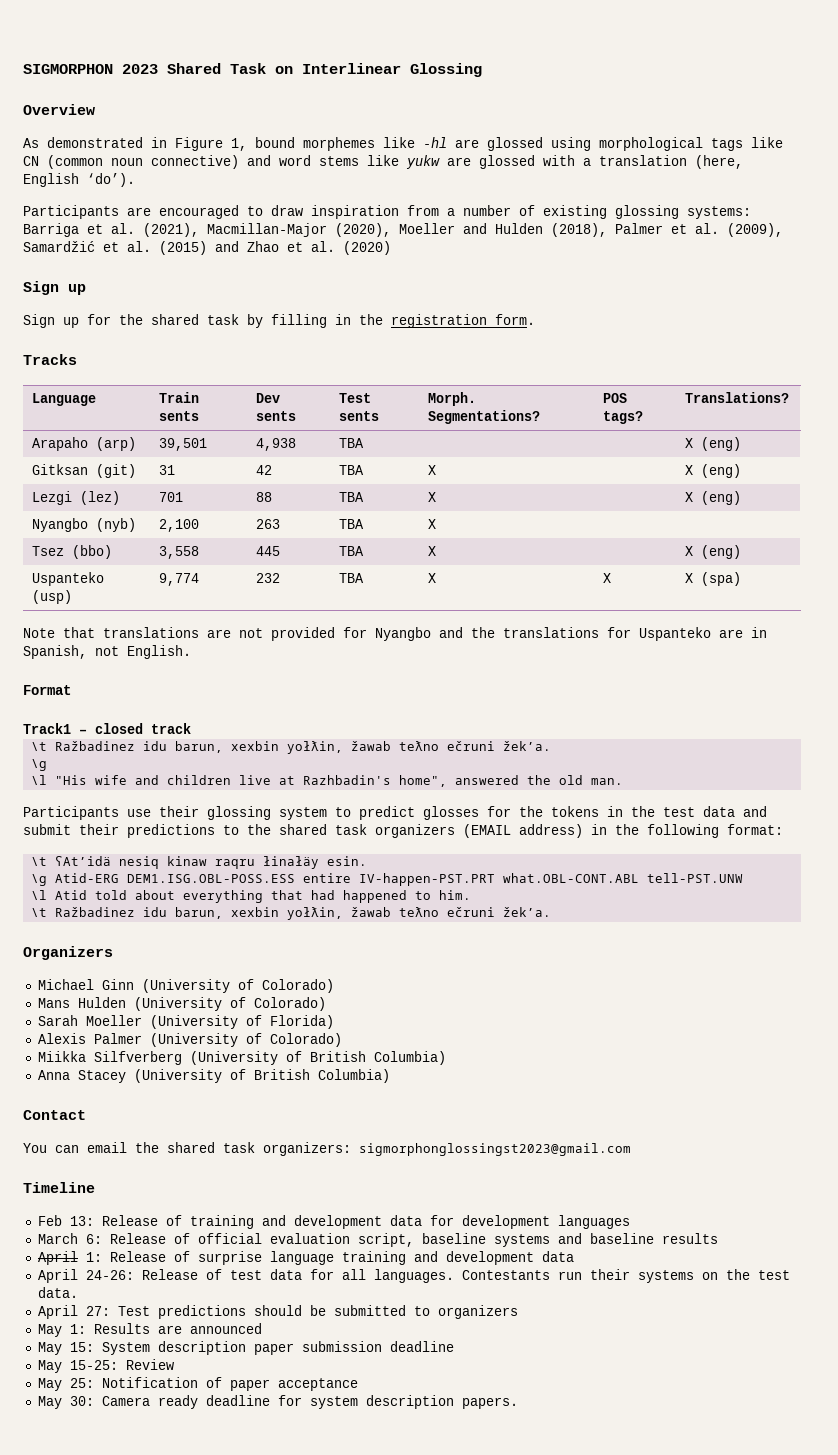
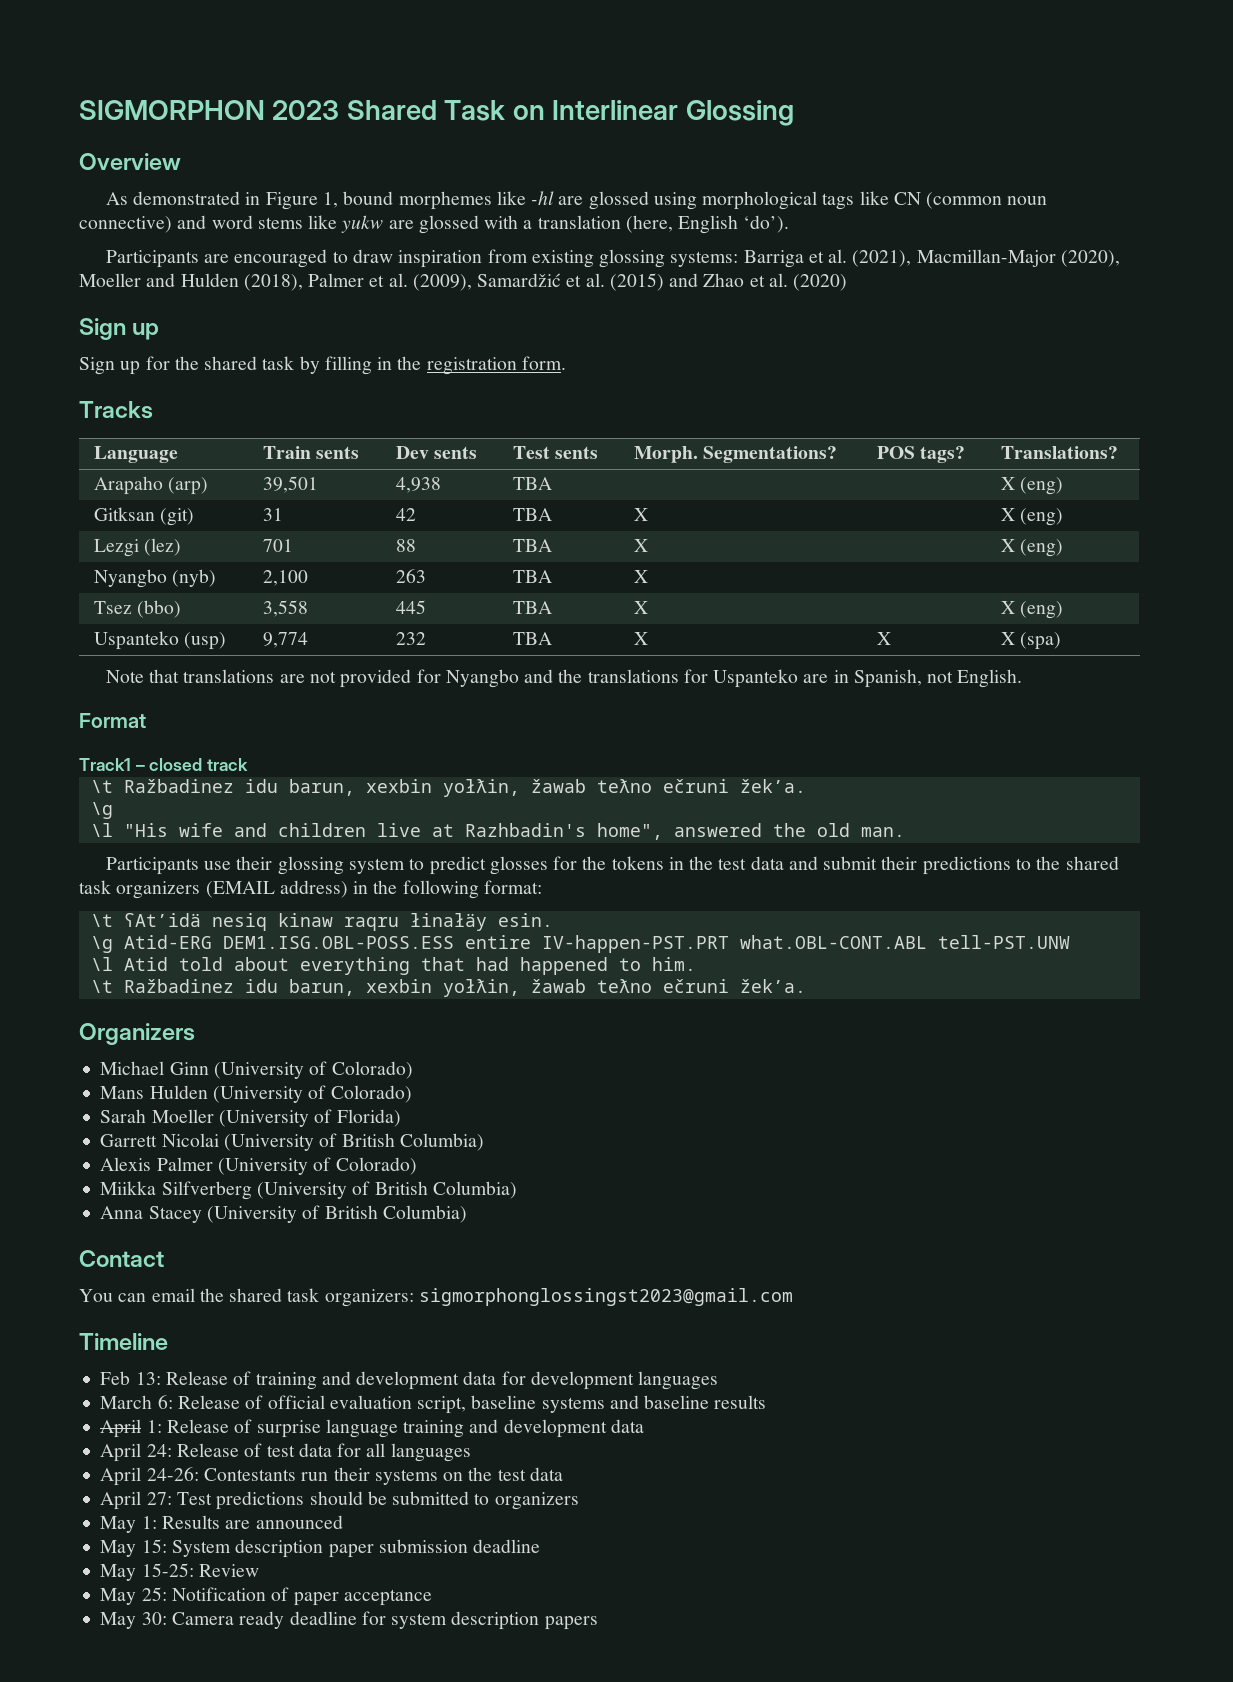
- Participants are encouraged to draw inspiration from a number of existing glossing systems: Barriga et al. (2021), Macmillan-Major (2020), Moeller and Hulden (2018), Palmer et al. (2009), Samardžić et al. (2015) and Zhao et al. (2020)
+ Participants are encouraged to draw inspiration from existing glossing systems: Barriga et al. (2021), Macmillan-Major (2020), Moeller and Hulden (2018), Palmer et al. (2009), Samardžić et al. (2015) and Zhao et al. (2020)
+ Garrett Nicolai (University of British Columbia)
- April 24-26: Release of test data for all languages. Contestants run their systems on the test data.
+ April 24: Release of test data for all languages
+ April 24-26: Contestants run their systems on the test data
- May 30: Camera ready deadline for system description papers.
+ May 30: Camera ready deadline for system description papers

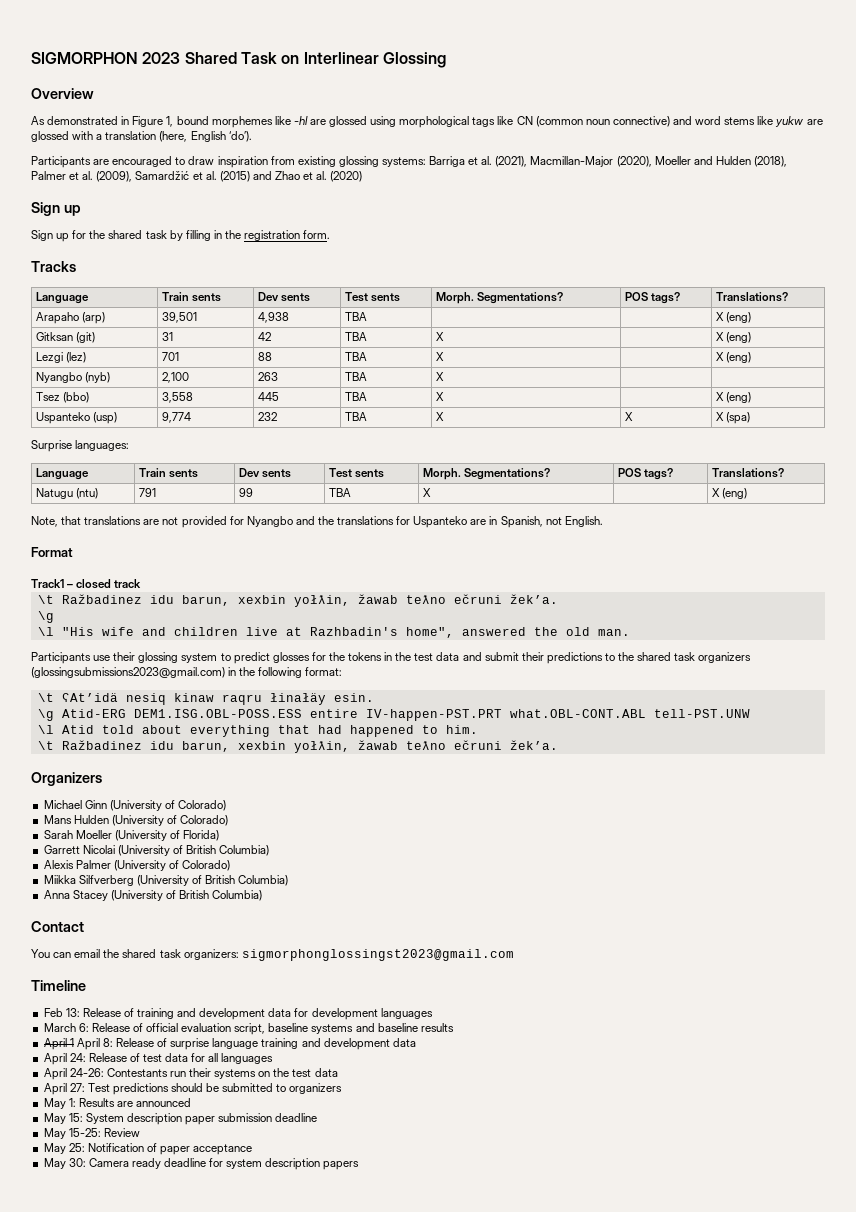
- Note that translations are not provided for Nyangbo and the translations for Uspanteko are in Spanish, not English.
+ Surprise languages:
+ Language | Train sents | Dev sents | Test sents | Morph. Segmentations? | POS tags? | Translations?
+ Natugu (ntu) | 791 | 99 | TBA | X | | X (eng)
+ Note, that translations are not provided for Nyangbo and the translations for Uspanteko are in Spanish, not English.
- Participants use their glossing system to predict glosses for the tokens in the test data and submit their predictions to the shared task organizers (EMAIL address) in the following format:
+ Participants use their glossing system to predict glosses for the tokens in the test data and submit their predictions to the shared task organizers (glossingsubmissions2023@gmail.com) in the following format:
- April 1: Release of surprise language training and development data
+ April 1 April 8: Release of surprise language training and development data

